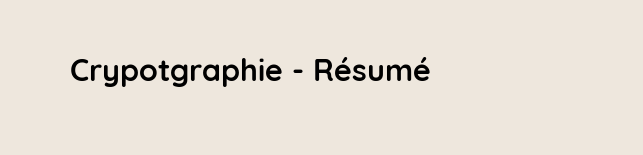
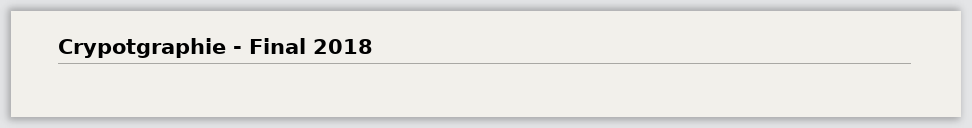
- Crypotgraphie - Résumé
+ Crypotgraphie - Final 2018

